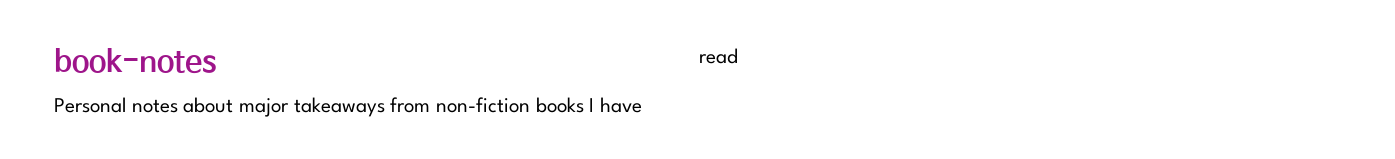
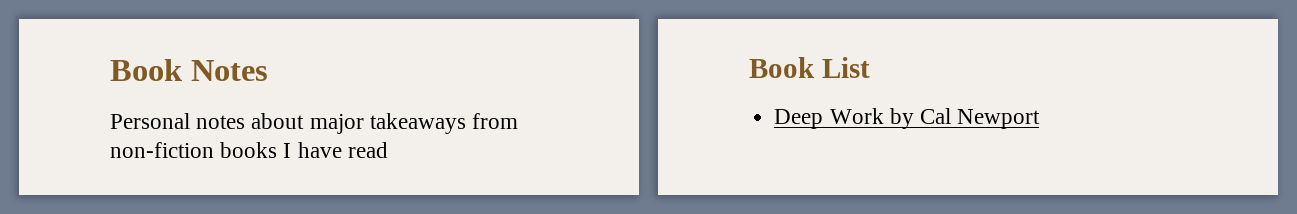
- book-notes
+ Book Notes
+ Book List
+ Deep Work by Cal Newport

